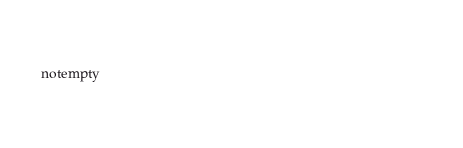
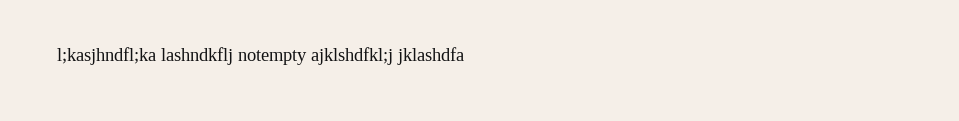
- notempty
+ l;kasjhndfl;ka lashndkflj notempty ajklshdfkl;j jklashdfa

